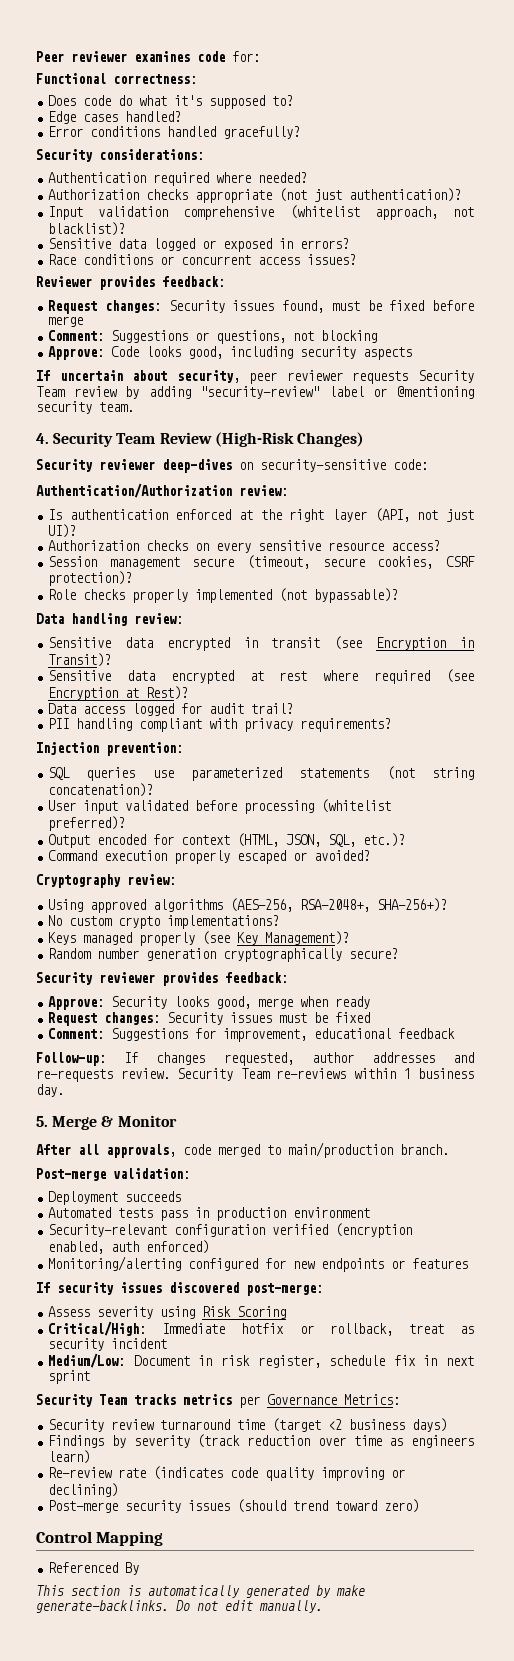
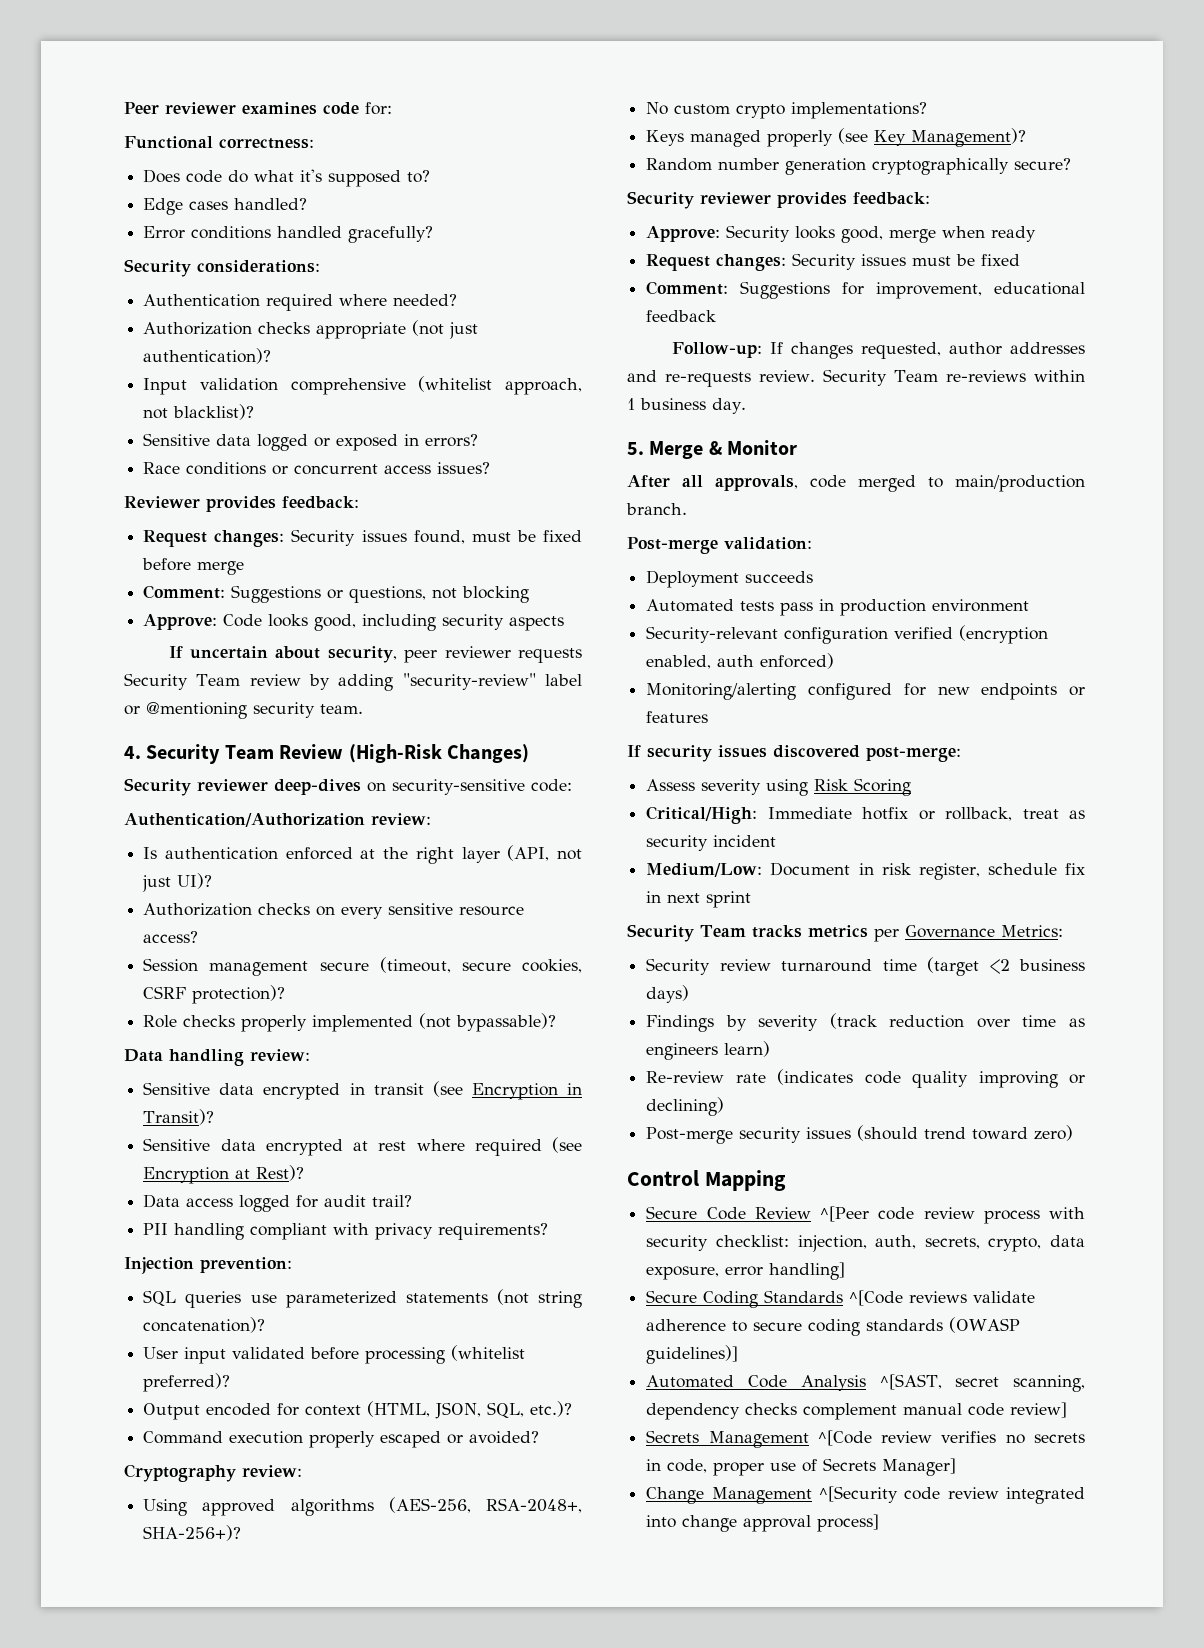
- Referenced By
- This section is automatically generated by make generate-backlinks. Do not edit manually.
+ Secure Code Review ^[Peer code review process with security checklist: injection, auth, secrets, crypto, data exposure, error handling]
+ Secure Coding Standards ^[Code reviews validate adherence to secure coding standards (OWASP guidelines)]
+ Automated Code Analysis ^[SAST, secret scanning, dependency checks complement manual code review]
+ Secrets Management ^[Code review verifies no secrets in code, proper use of Secrets Manager]
+ Change Management ^[Security code review integrated into change approval process]

